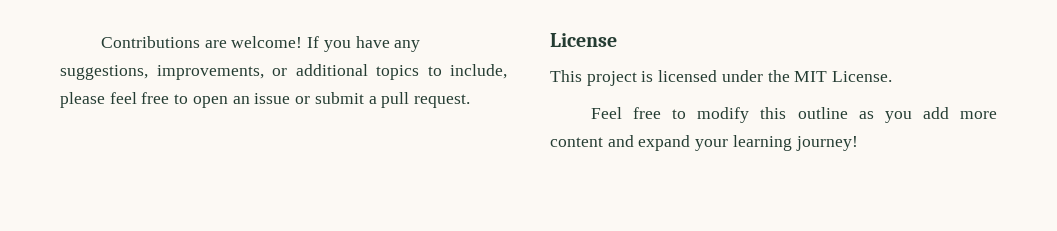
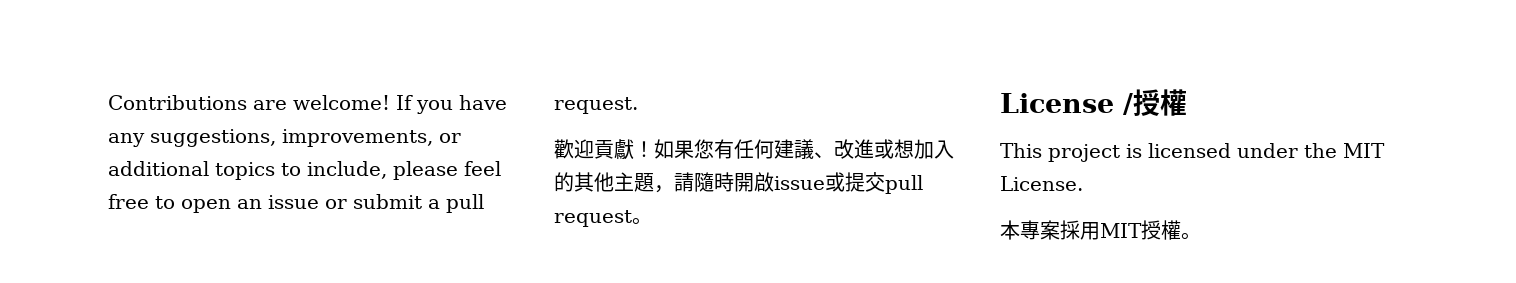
+ 歡迎貢獻！如果您有任何建議、改進或想加入的其他主題，請隨時開啟issue或提交pull request。
- License
+ License /授權
- Feel free to modify this outline as you add more content and expand your learning journey!
+ 本專案採用MIT授權。

